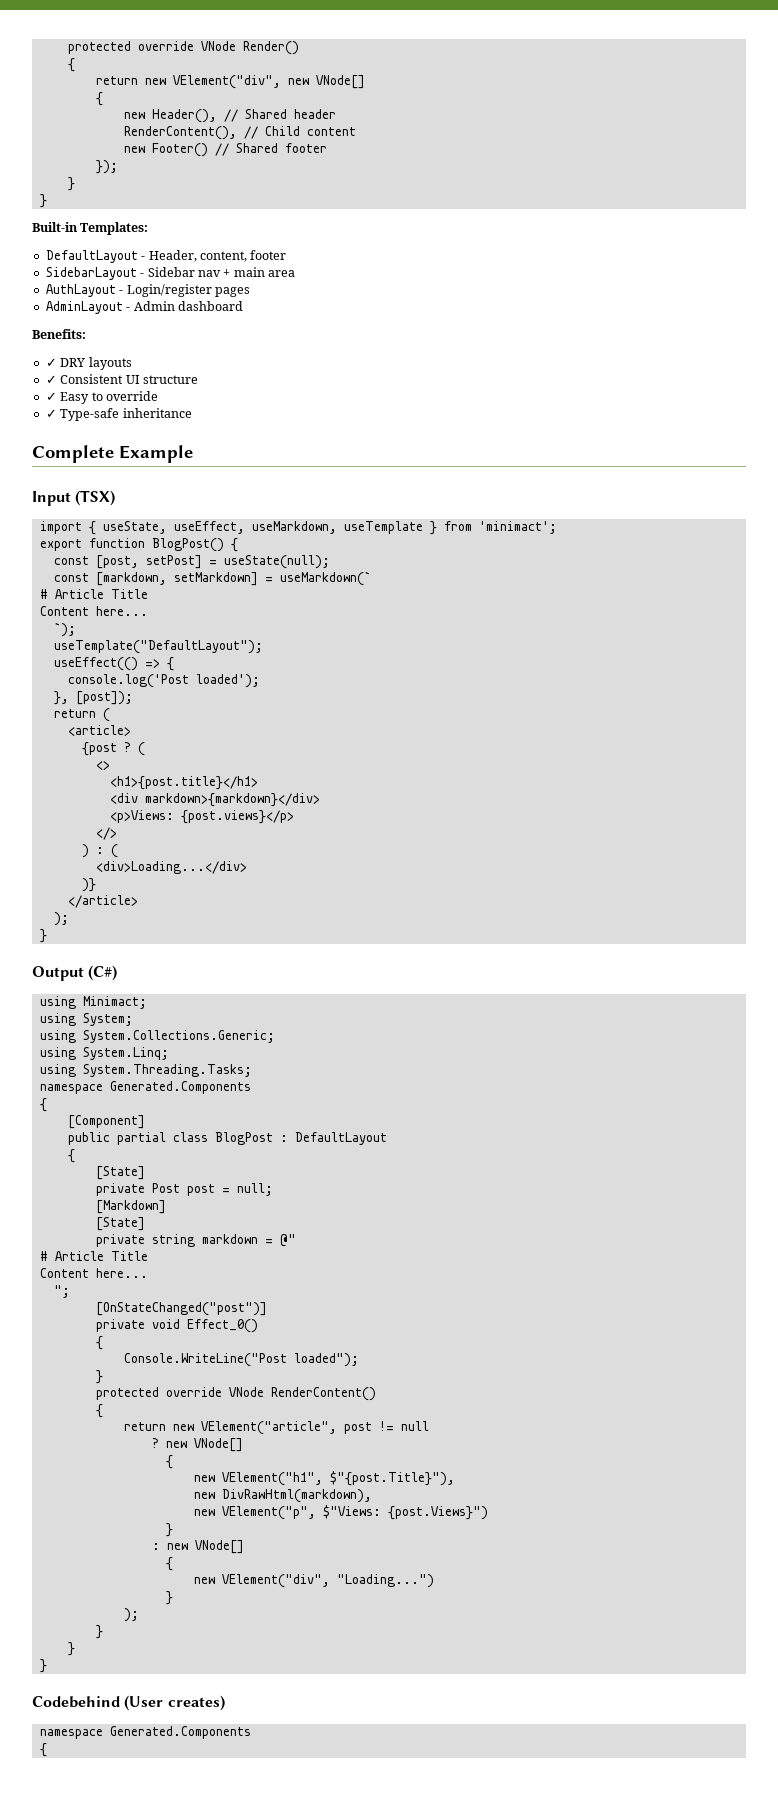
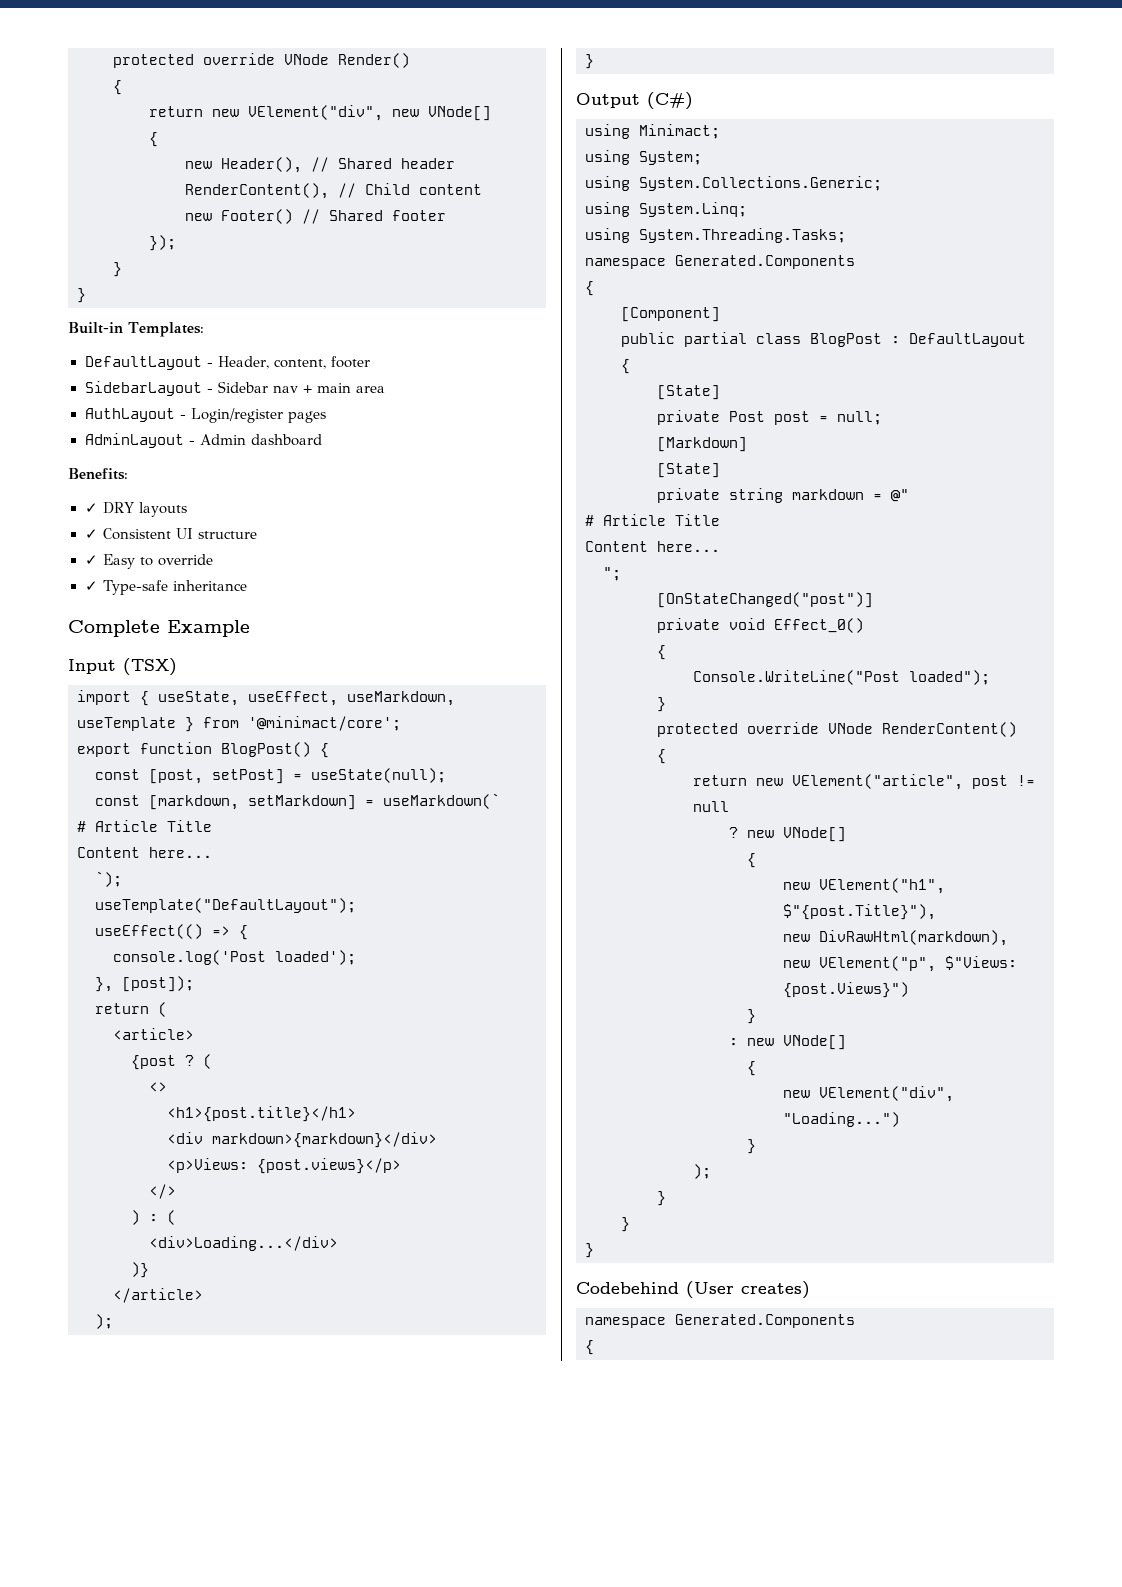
- import { useState, useEffect, useMarkdown, useTemplate } from 'minimact';
+ import { useState, useEffect, useMarkdown, useTemplate } from '@minimact/core';

